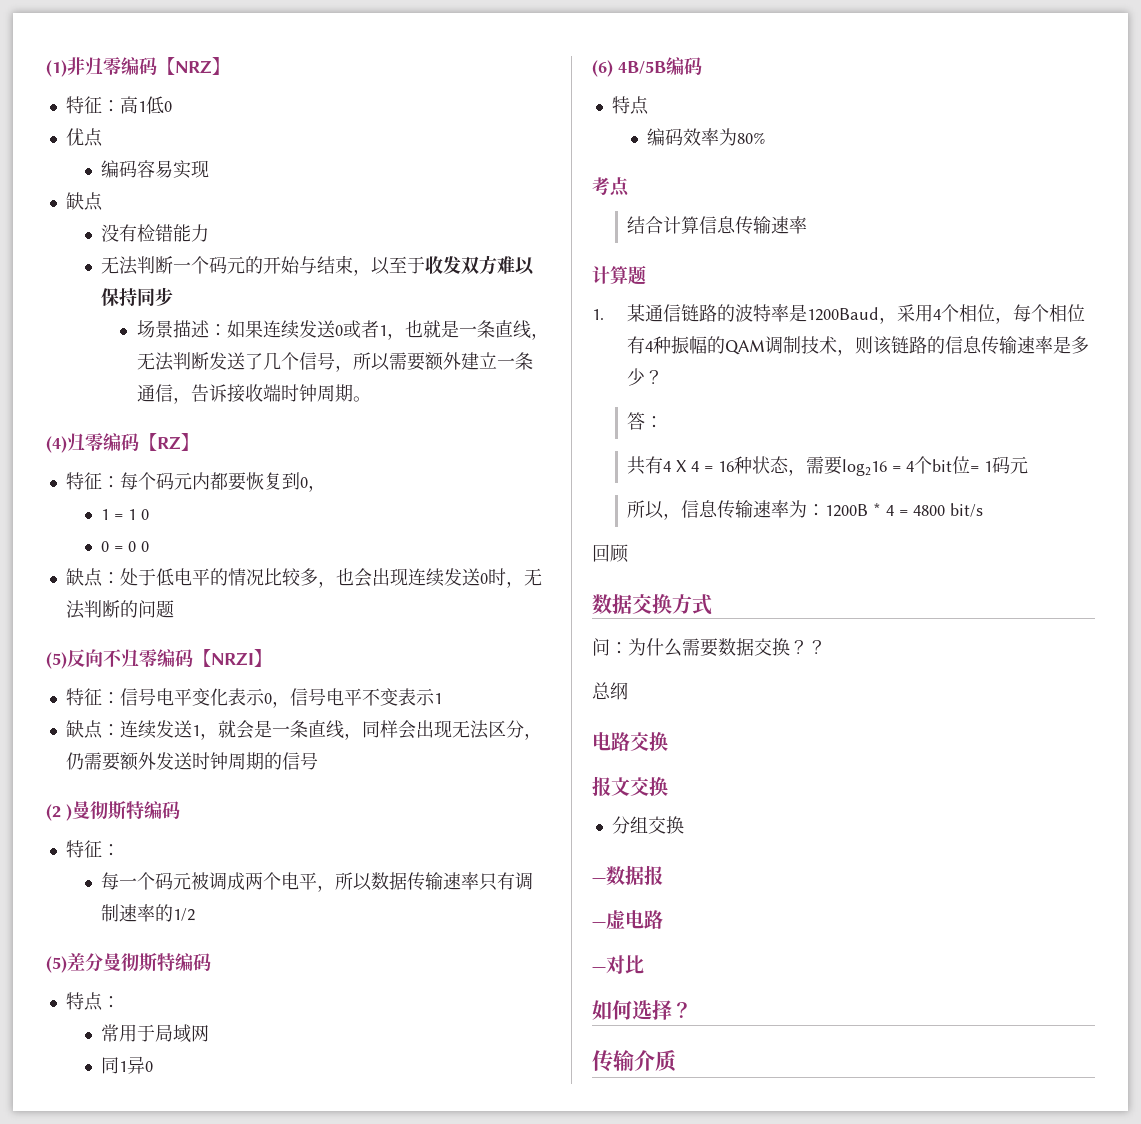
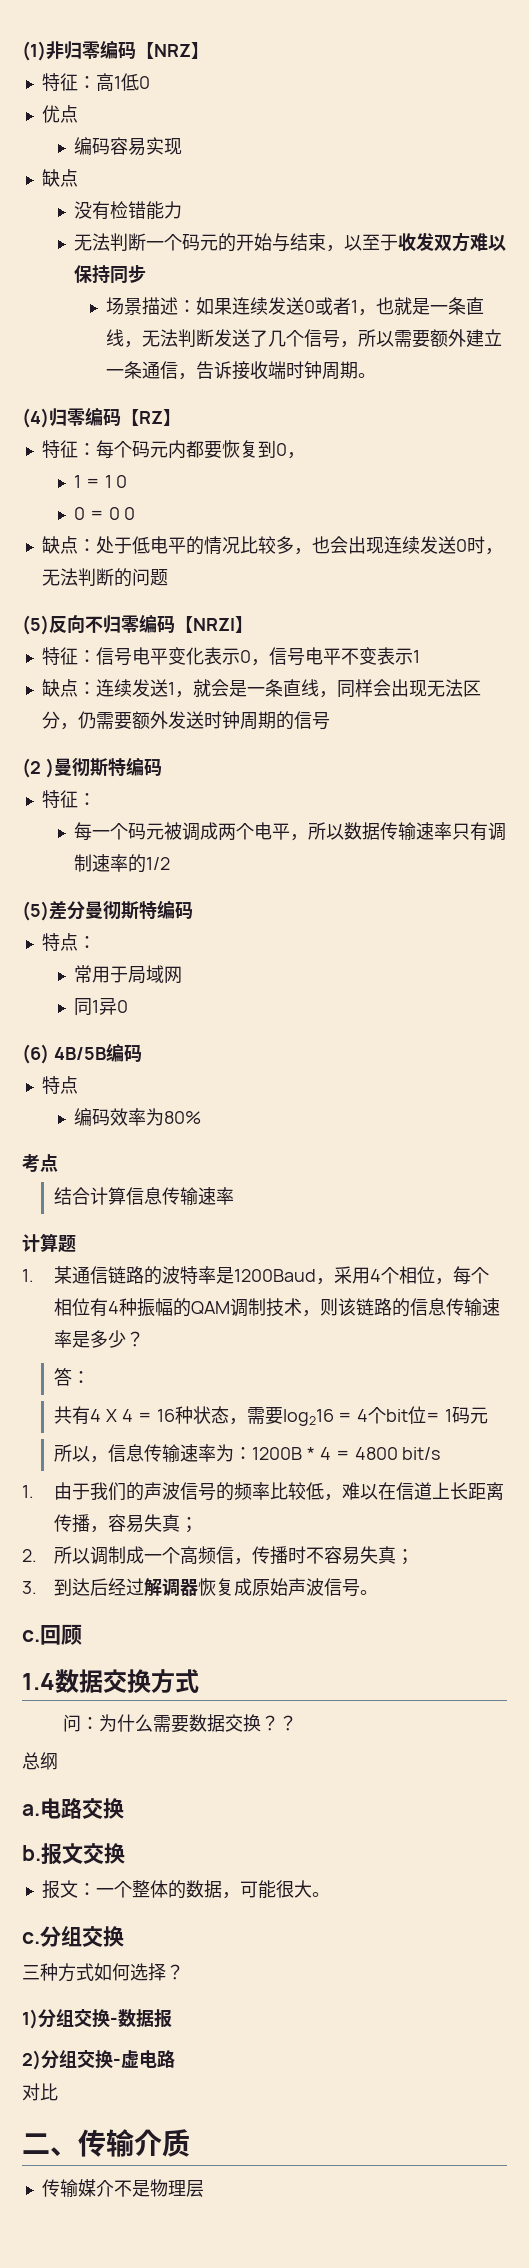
+ 1.由于我们的声波信号的频率比较低，难以在信道上长距离传播，容易失真；
+ 2.所以调制成一个高频信，传播时不容易失真；
+ 3.到达后经过解调器恢复成原始声波信号。
+ c.
- 数据交换方式
+ 1.4数据交换方式
+ a.
+ b.
- 分组交换
- —数据报
- —虚电路
- —对比
- 如何选择？
- 传输介质
+ 报文：一个整体的数据，可能很大。
+ c.分组交换
+ 三种方式如何选择？
+ 1)分组交换-数据报
+ 2)分组交换-虚电路
+ 对比
+ 二、传输介质
+ 传输媒介不是物理层

